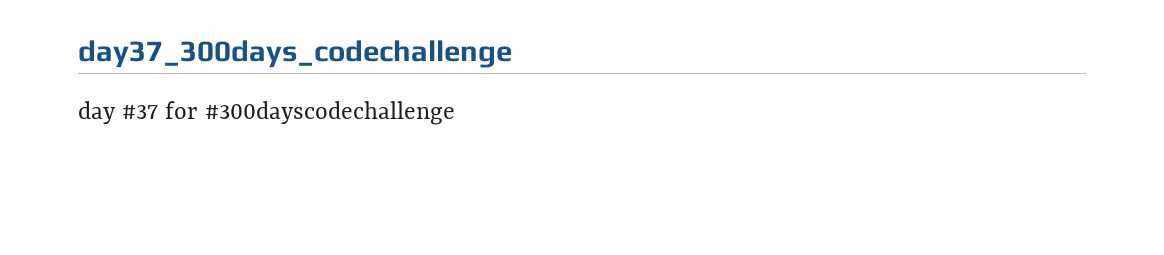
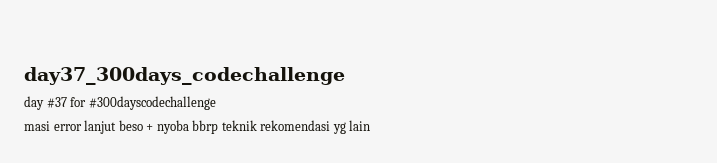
+ masi error lanjut beso + nyoba bbrp teknik rekomendasi yg lain

